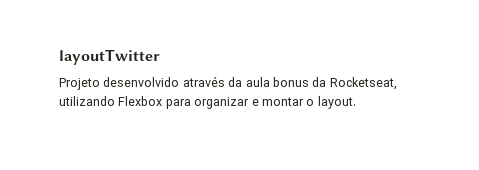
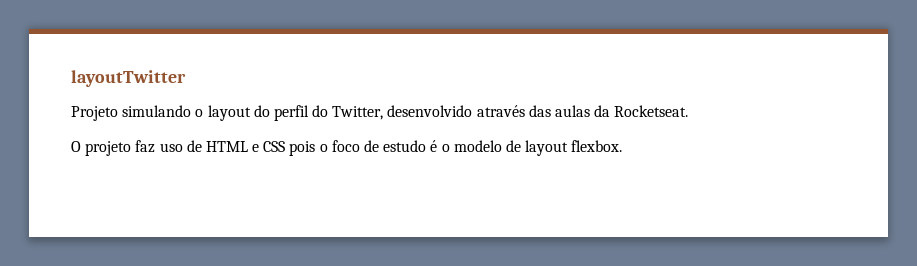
- Projeto desenvolvido através da aula bonus da Rocketseat, utilizando Flexbox para organizar e montar o layout.
+ Projeto simulando o layout do perfil do Twitter, desenvolvido através das aulas da Rocketseat.
+ O projeto faz uso de HTML e CSS pois o foco de estudo é o modelo de layout flexbox.

